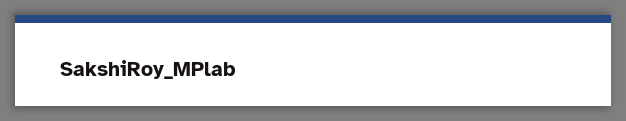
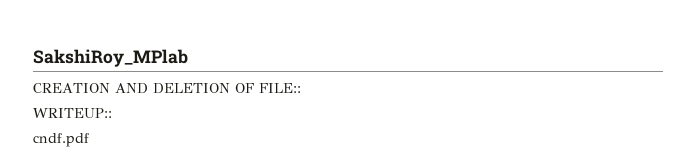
+ CREATION AND DELETION OF FILE::
+ WRITEUP::
+ cndf.pdf

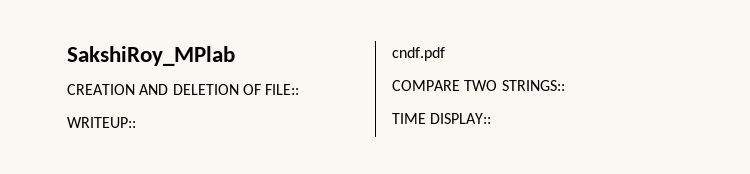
+ COMPARE TWO STRINGS::
+ TIME DISPLAY::

